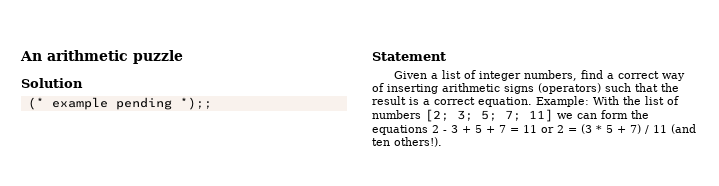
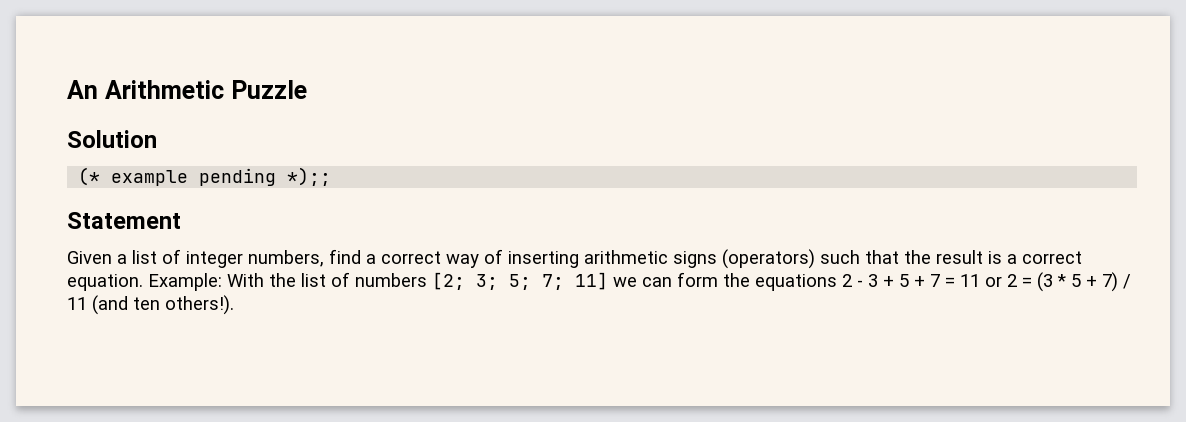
- An arithmetic puzzle
+ An Arithmetic Puzzle

